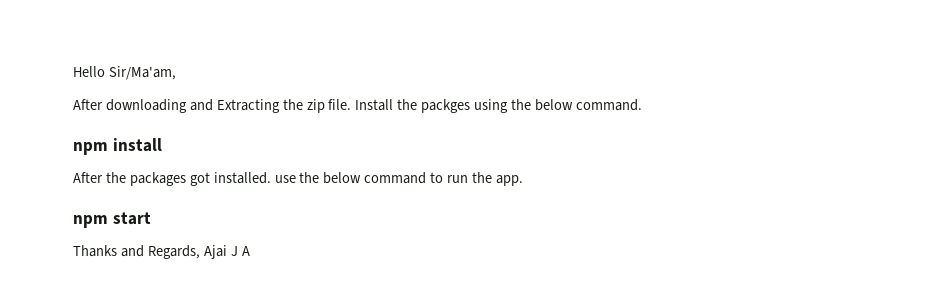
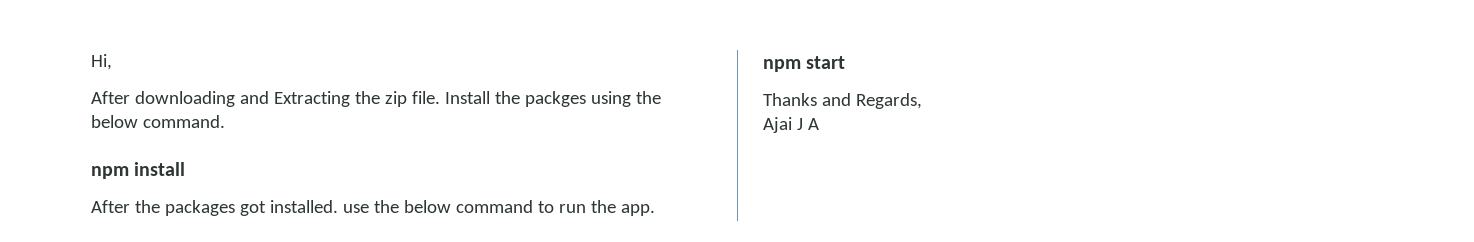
- Hello Sir/Ma'am,
+ Hi,
- Thanks and Regards, Ajai J A
+ Thanks and Regards,
+ Ajai J A

